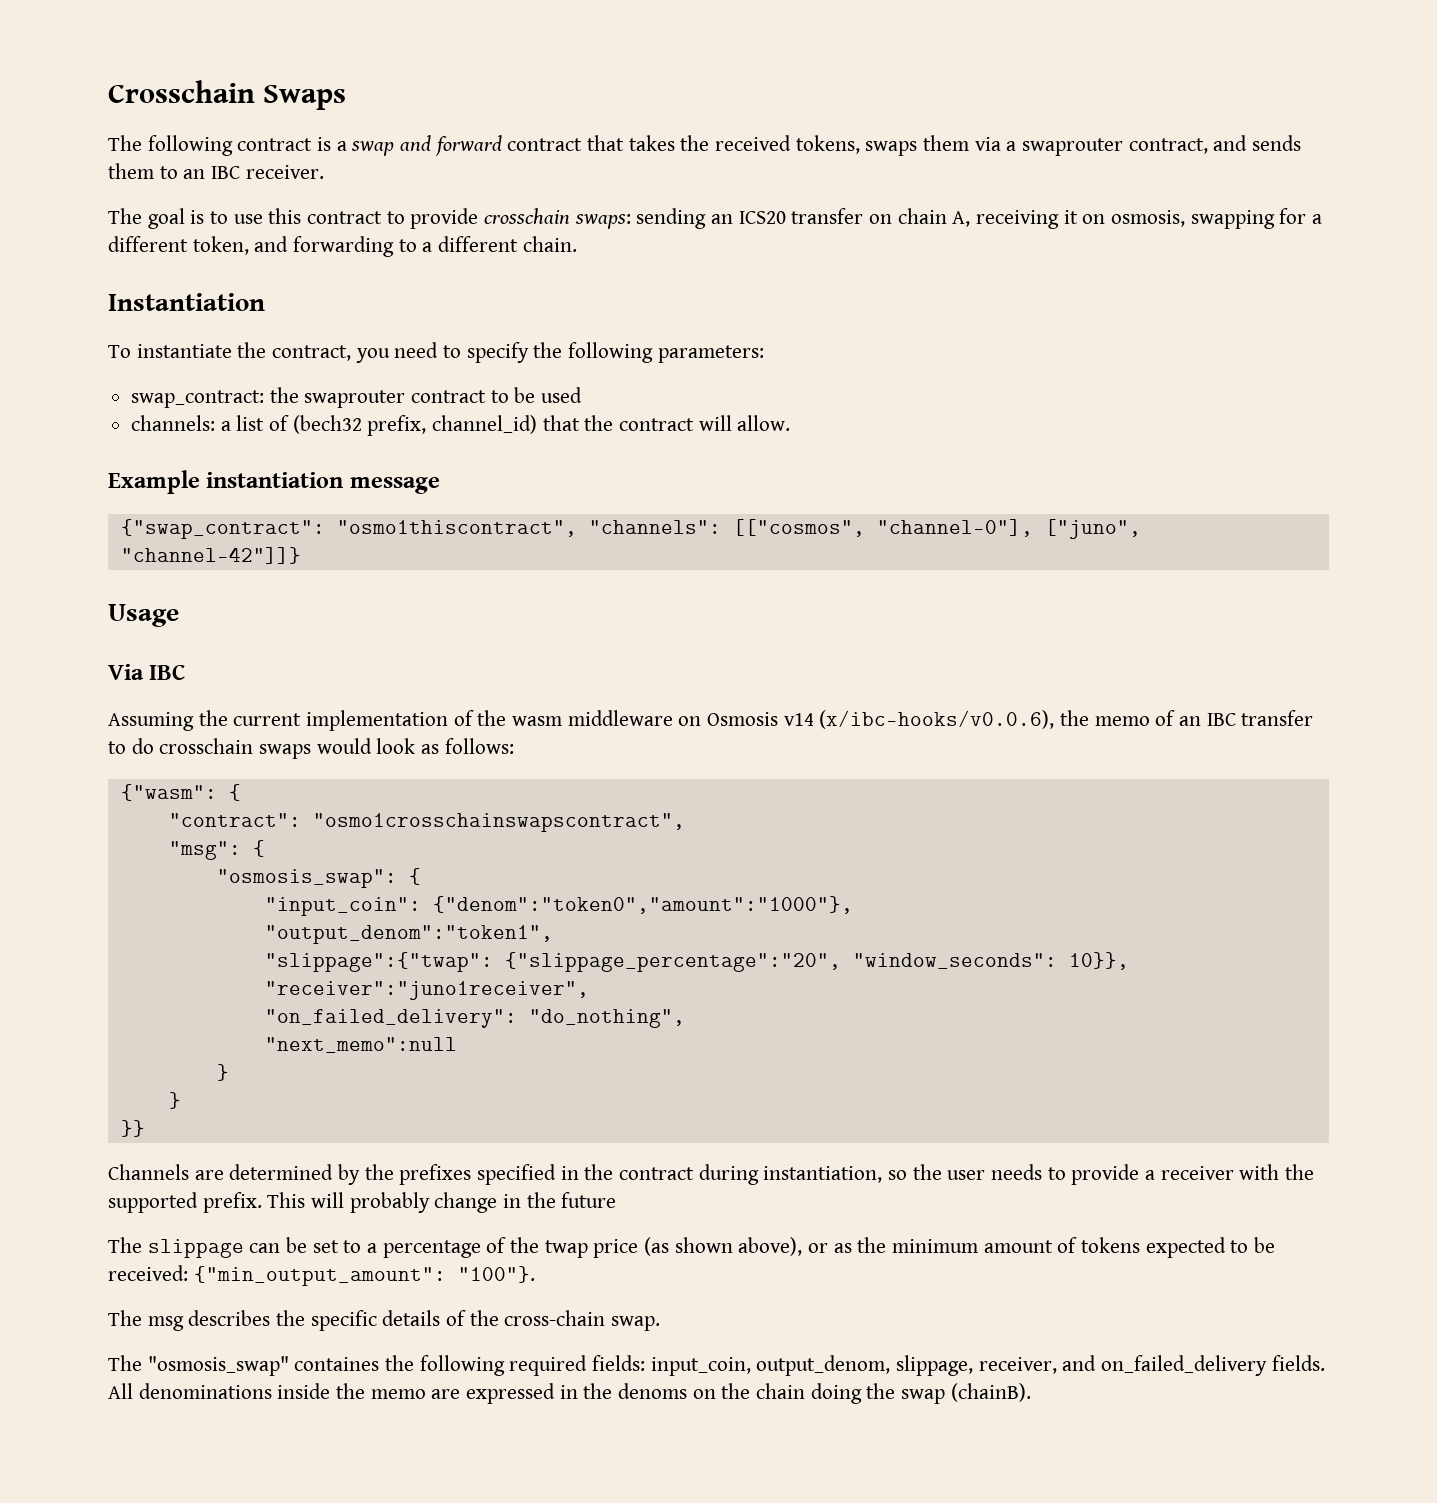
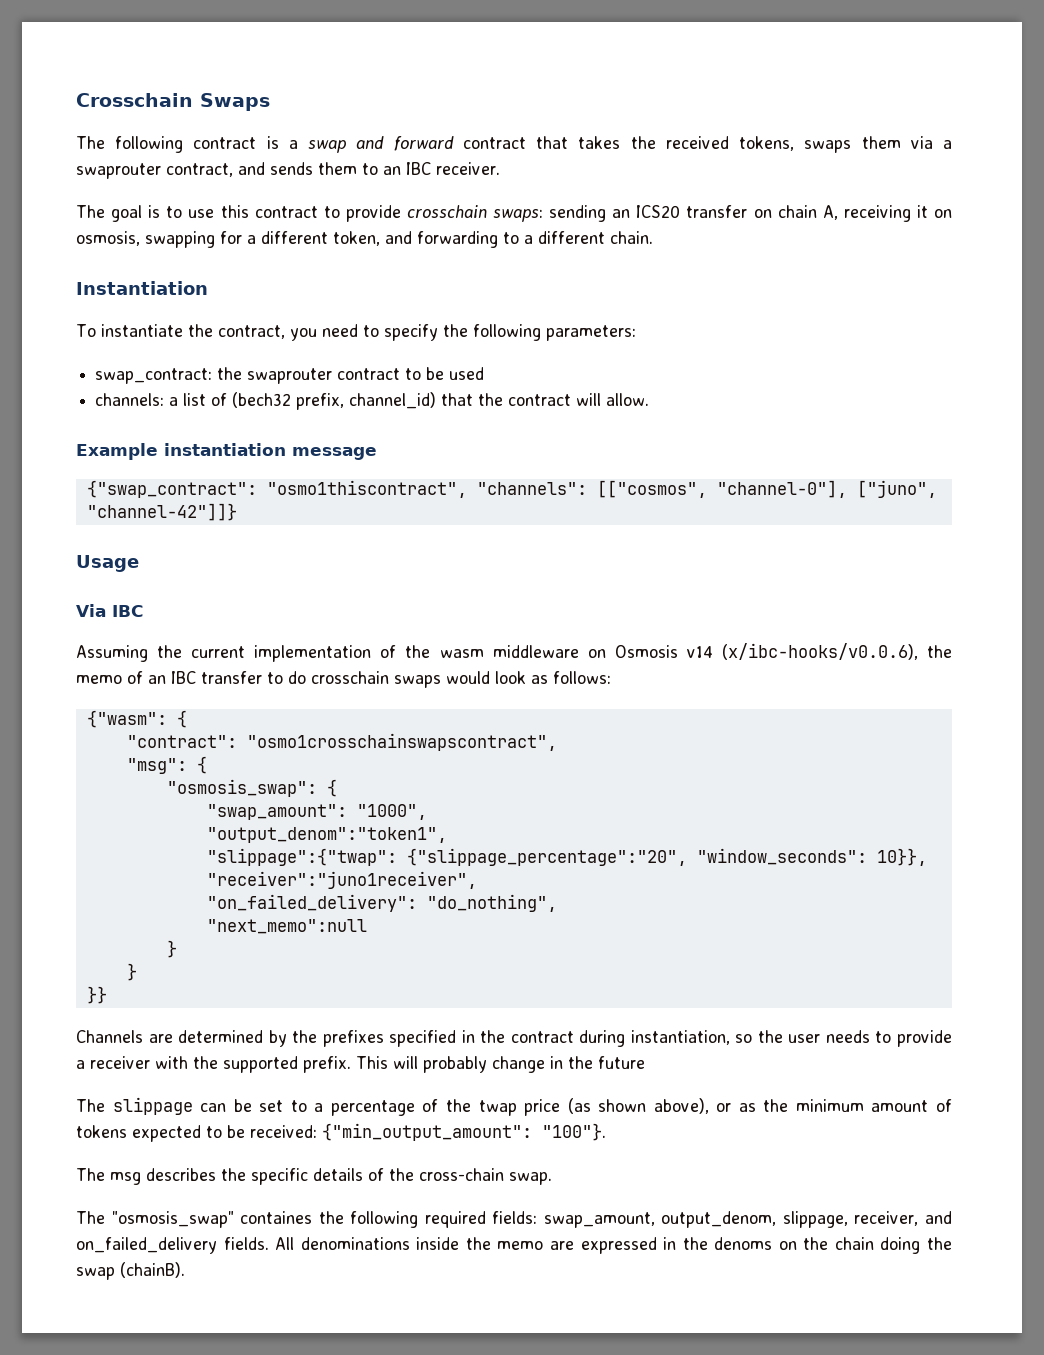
- "input_coin": {"denom":"token0","amount":"1000"},
+ "swap_amount": "1000",
- The "osmosis_swap" containes the following required fields: input_coin, output_denom, slippage, receiver, and on_failed_delivery fields.
+ The "osmosis_swap" containes the following required fields: swap_amount, output_denom, slippage, receiver, and on_failed_delivery fields.

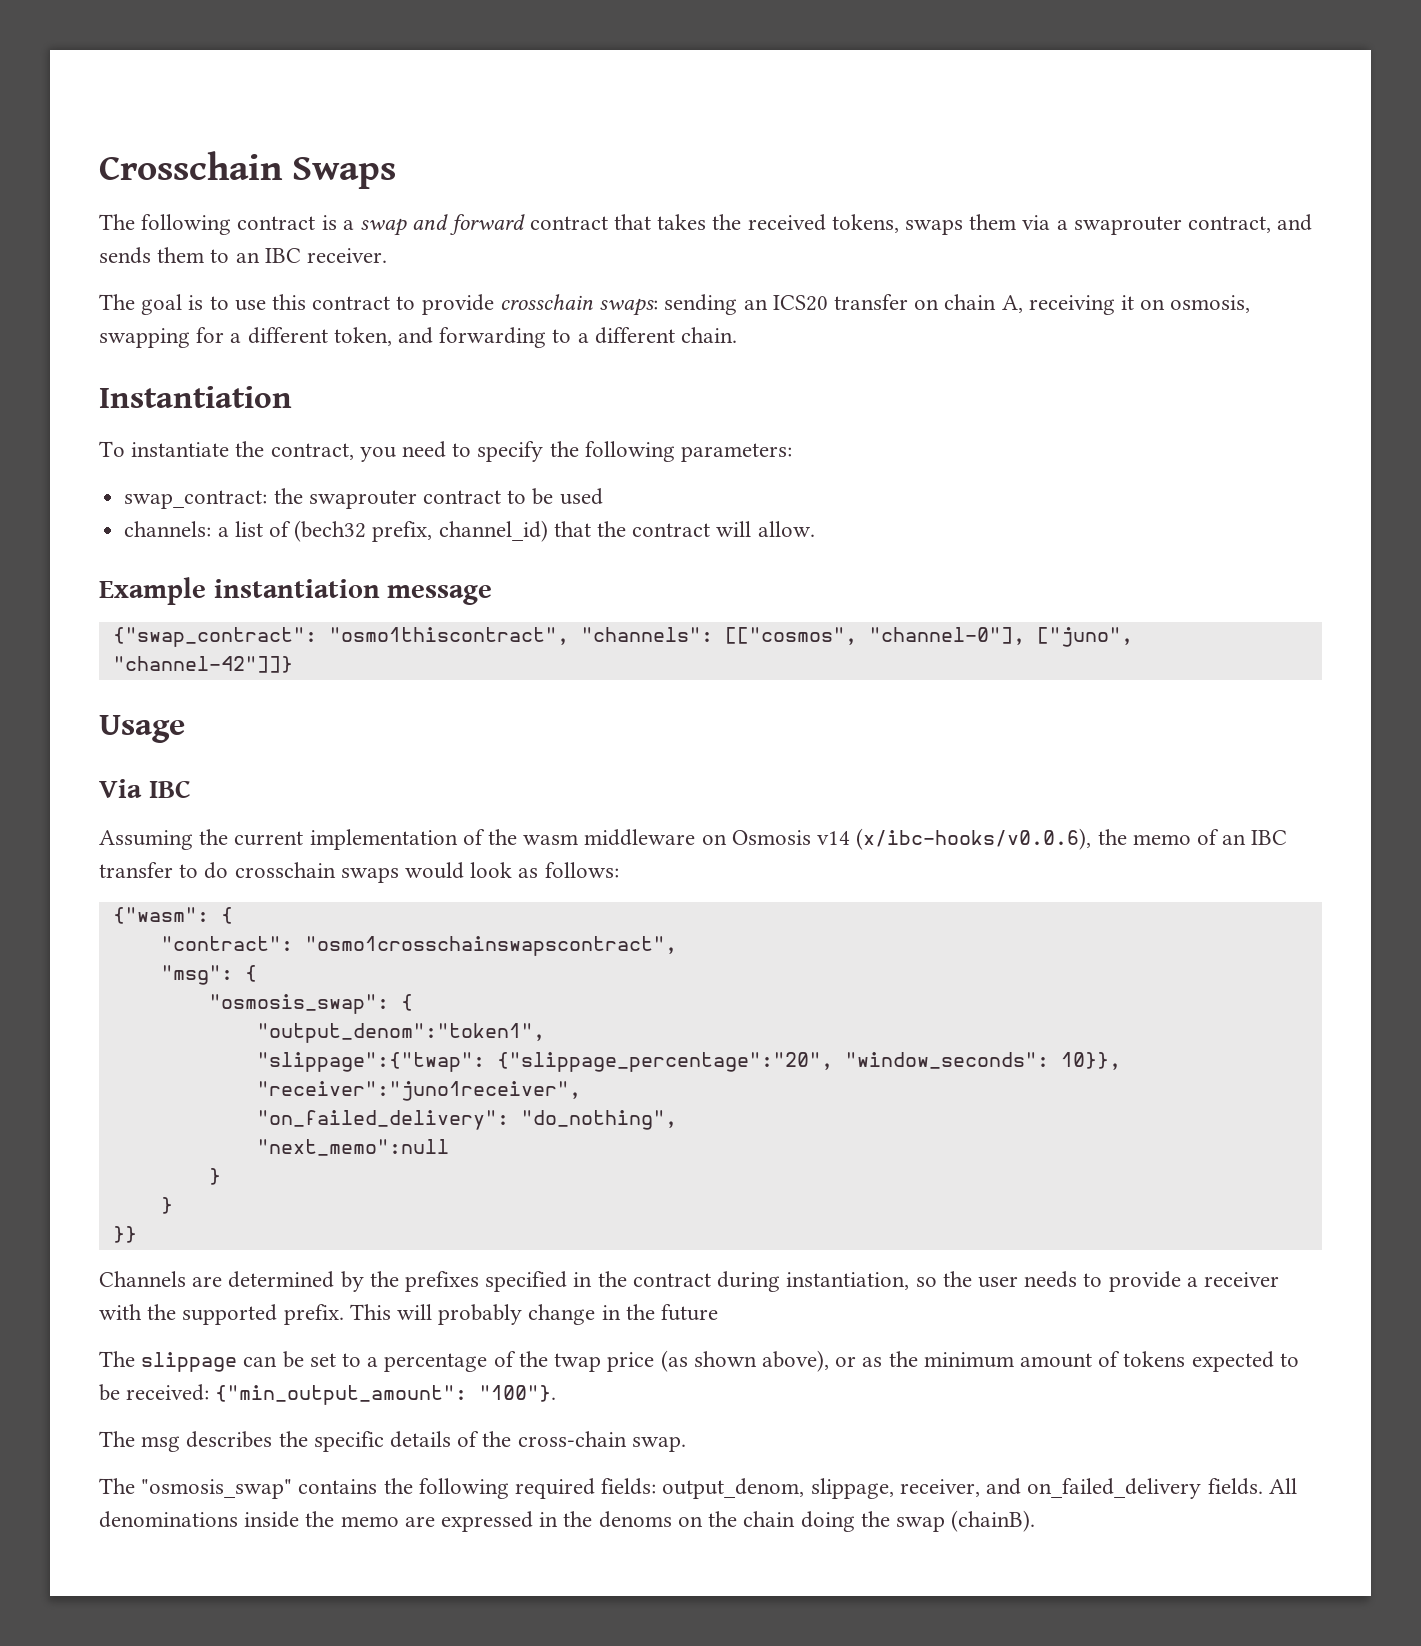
- "swap_amount": "1000",
- The "osmosis_swap" containes the following required fields: swap_amount, output_denom, slippage, receiver, and on_failed_delivery fields.
+ The "osmosis_swap" contains the following required fields: output_denom, slippage, receiver, and on_failed_delivery fields.

